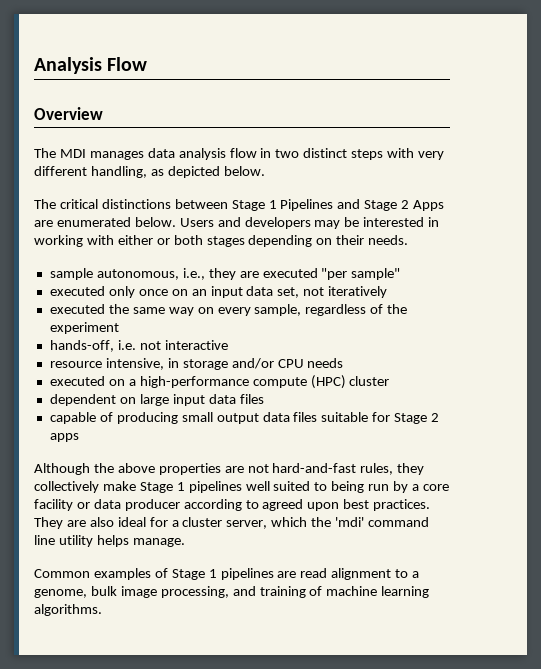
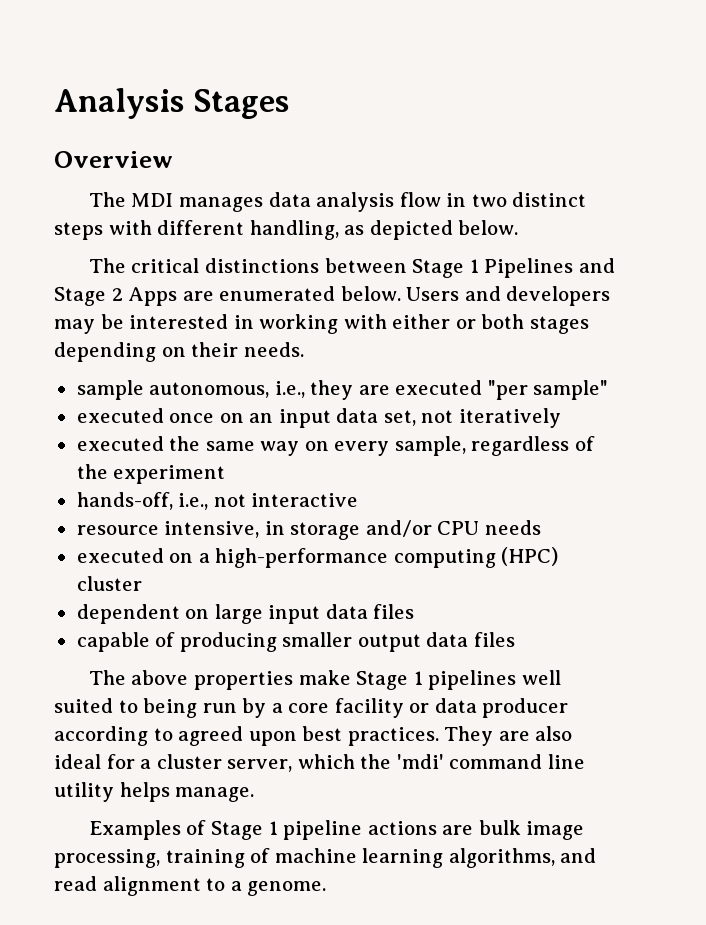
- Analysis Flow
+ Analysis Stages
- The MDI manages data analysis flow in two distinct steps with very different handling, as depicted below.
+ The MDI manages data analysis flow in two distinct steps with different handling, as depicted below.
- executed only once on an input data set, not iteratively
+ executed once on an input data set, not iteratively
- hands-off, i.e. not interactive
+ hands-off, i.e., not interactive
- executed on a high-performance compute (HPC) cluster
+ executed on a high-performance computing (HPC) cluster
- capable of producing small output data files suitable for Stage 2 apps
- Although the above properties are not hard-and-fast rules, they collectively make Stage 1 pipelines well suited to being run by a core facility or data producer according to agreed upon best practices.
+ capable of producing smaller output data files
+ The above properties make Stage 1 pipelines well suited to being run by a core facility or data producer according to agreed upon best practices.
- Common examples of Stage 1 pipelines are read alignment to a genome, bulk image processing, and training of machine learning algorithms.
+ Examples of Stage 1 pipeline actions are bulk image processing, training of machine learning algorithms, and read alignment to a genome.

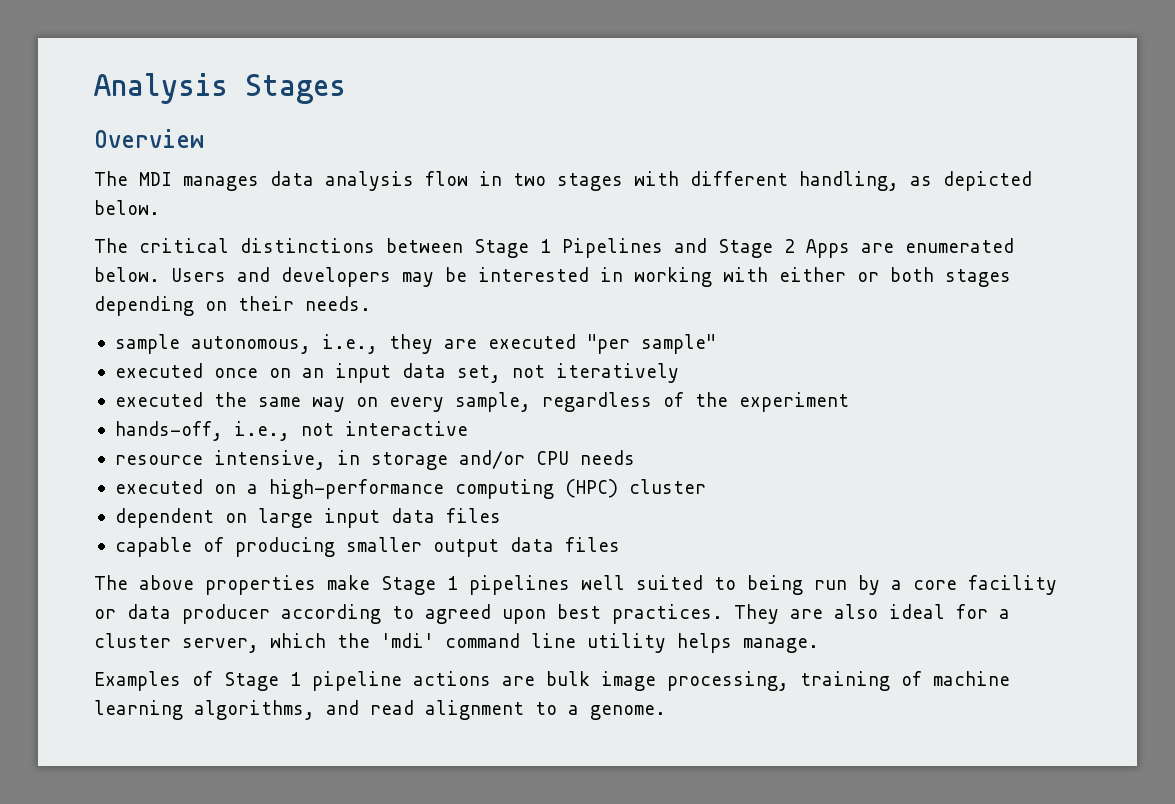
- The MDI manages data analysis flow in two distinct steps with different handling, as depicted below.
+ The MDI manages data analysis flow in two stages with different handling, as depicted below.

